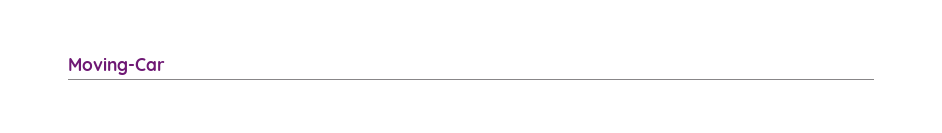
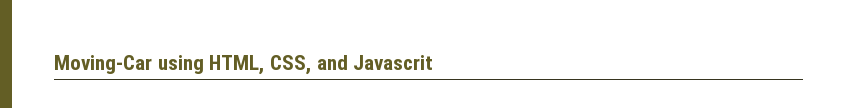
- Moving-Car
+ Moving-Car using HTML, CSS, and Javascrit

